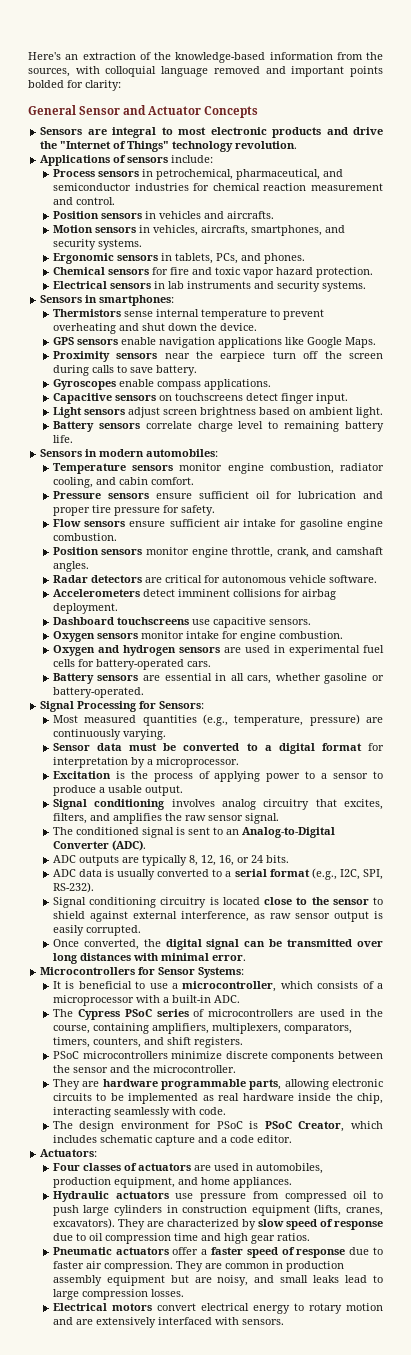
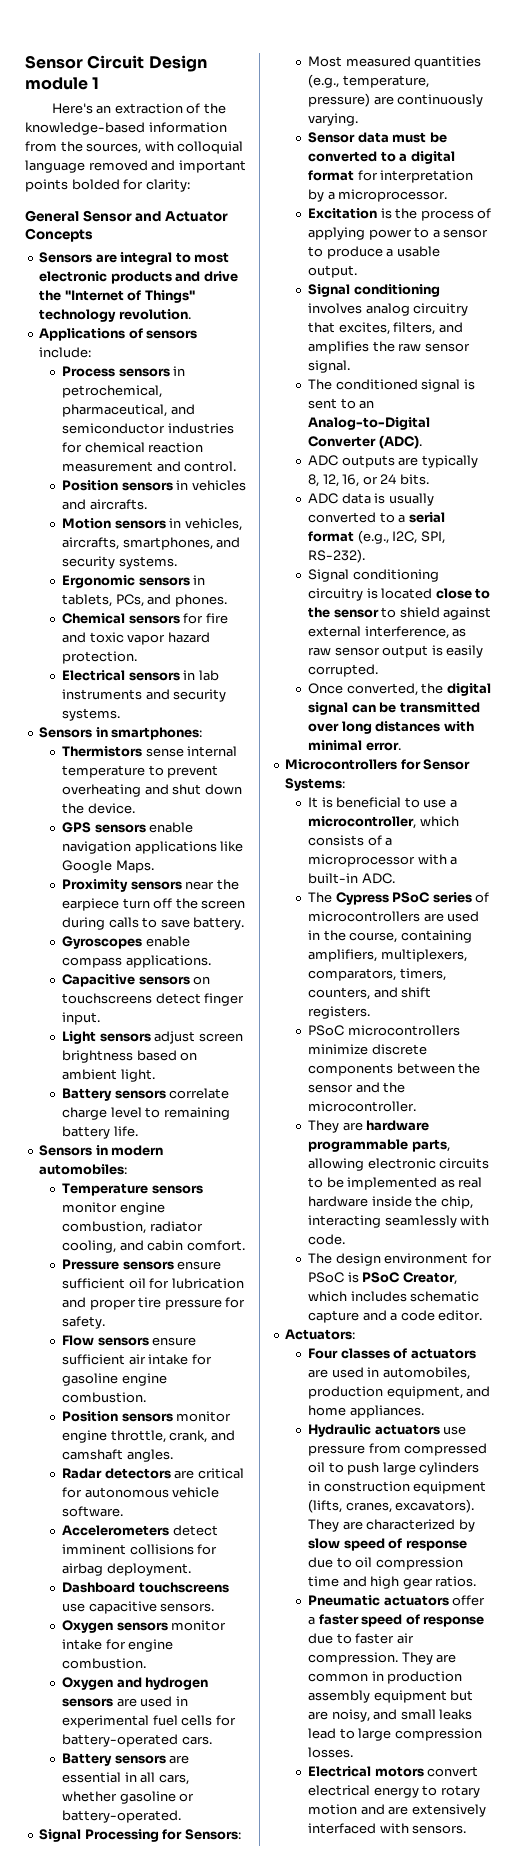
+ Sensor Circuit Design module 1

